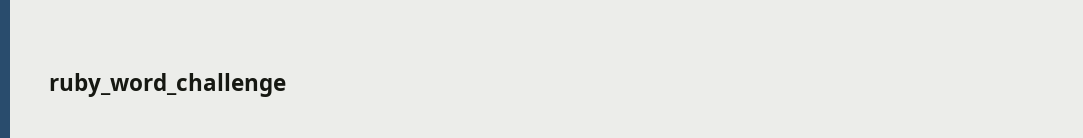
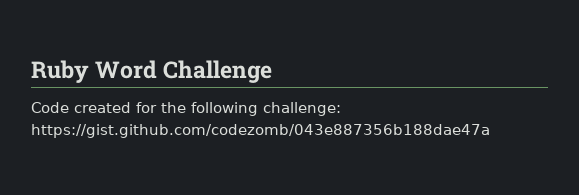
- ruby_word_challenge
+ Ruby Word Challenge
+ Code created for the following challenge: https://gist.github.com/codezomb/043e887356b188dae47a

